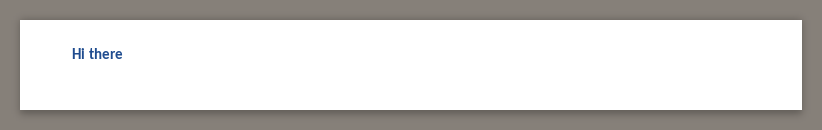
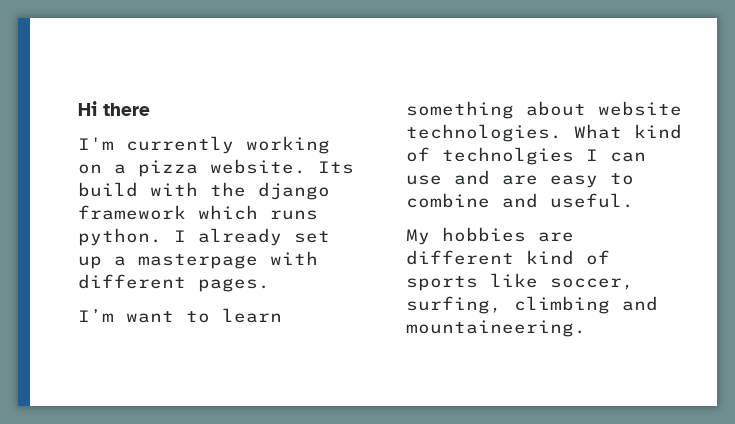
+ I'm currently working on a pizza website. Its build with the django framework which runs python. I already set up a masterpage with different pages.
+ I’m want to learn something about website technologies. What kind of technolgies I can use and are easy to combine and useful.
+ My hobbies are different kind of sports like soccer, surfing, climbing and mountaineering.

